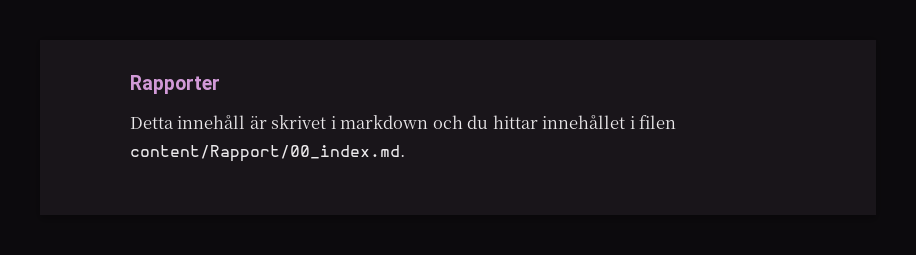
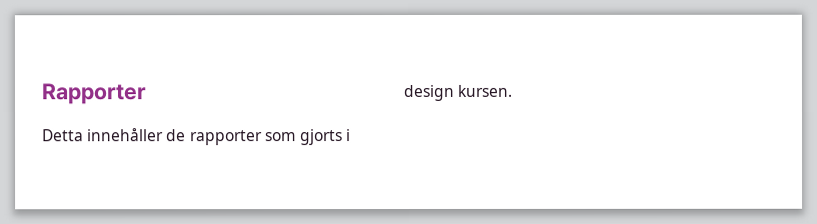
- Detta innehåll är skrivet i markdown och du hittar innehållet i filen content/Rapport/00_index.md.
+ Detta innehåller de rapporter som gjorts i design kursen.

